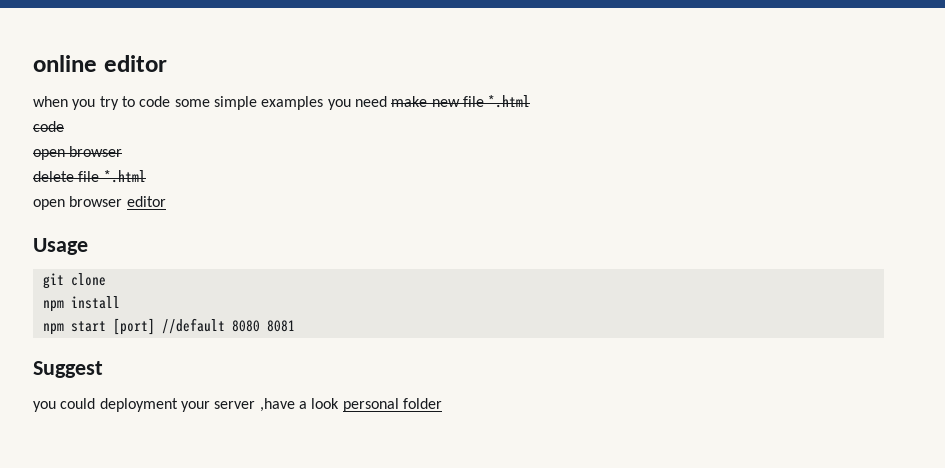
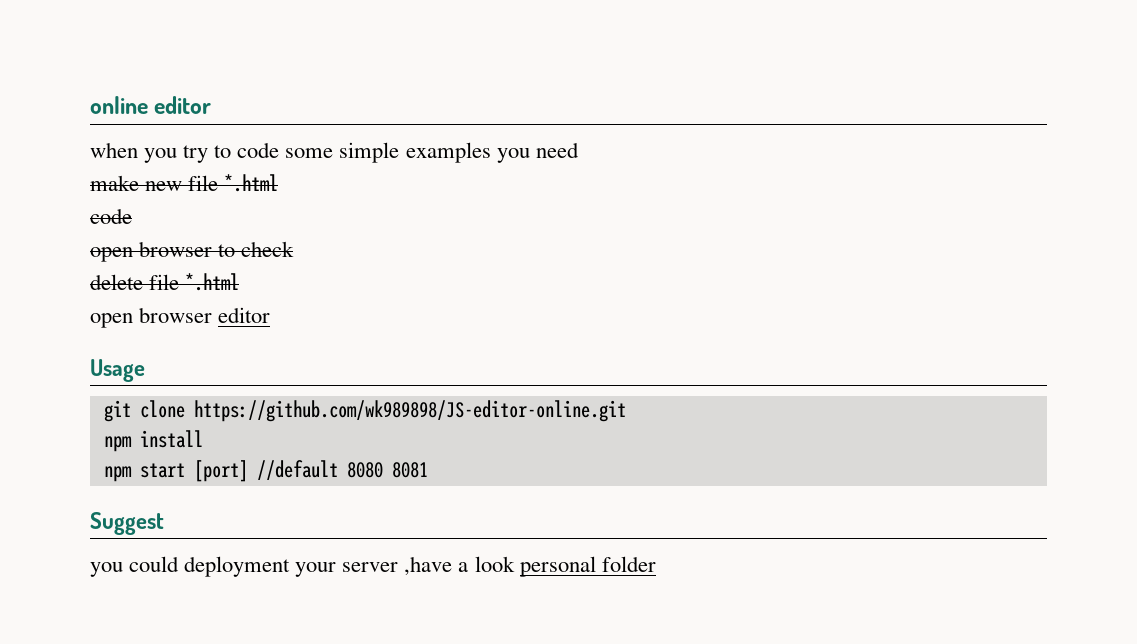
- when you try to code some simple examples you need make new file *.html
+ when you try to code some simple examples you need
+ make new file *.html
  code
- open browser
+ open browser to check
- git clone
+ git clone https://github.com/wk989898/JS-editor-online.git

